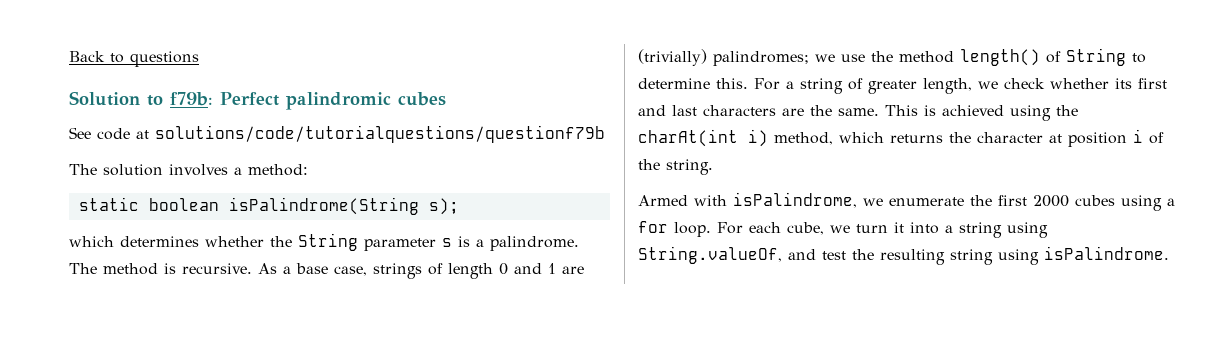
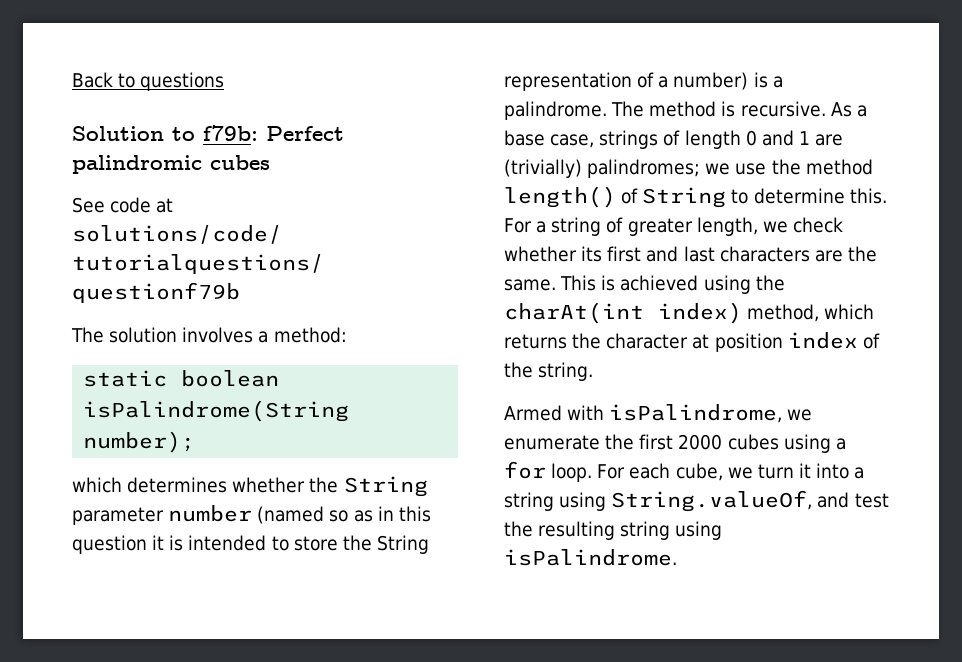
- static boolean isPalindrome(String s);
+ static boolean isPalindrome(String number);
- which determines whether the String parameter s is a palindrome.
+ which determines whether the String parameter number (named so as in this question it is intended to store the String representation of a number) is a palindrome.
- This is achieved using the charAt(int i) method, which returns the character at position i of the string.
+ This is achieved using the charAt(int index) method, which returns the character at position index of the string.

